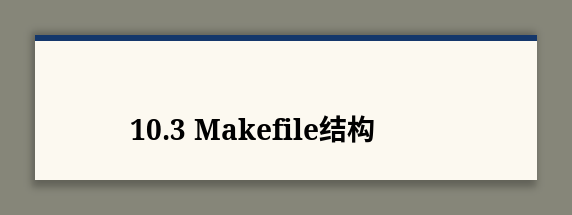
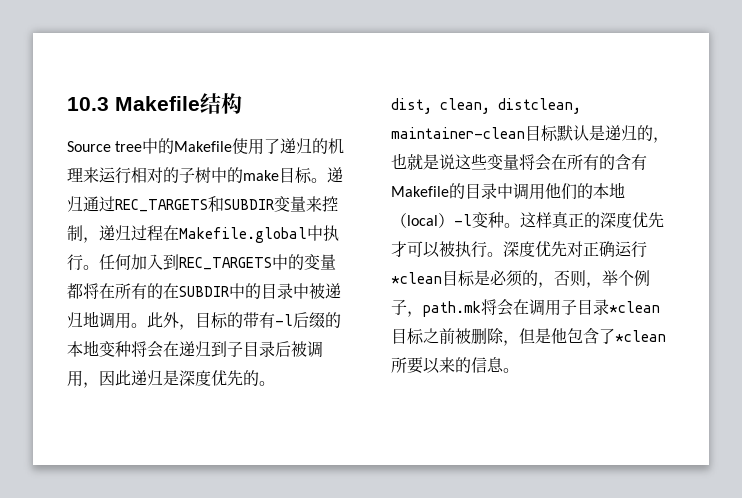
+ Source tree中的Makefile使用了递归的机理来运行相对的子树中的make目标。递归通过REC_TARGETS和SUBDIR变量来控制，递归过程在Makefile.global中执行。任何加入到REC_TARGETS中的变量都将在所有的在SUBDIR中的目录中被递归地调用。此外，目标的带有-l后缀的本地变种将会在递归到子目录后被调用，因此递归是深度优先的。
+ dist, clean, distclean, maintainer-clean目标默认是递归的，也就是说这些变量将会在所有的含有Makefile的目录中调用他们的本地（local）-l变种。这样真正的深度优先才可以被执行。深度优先对正确运行*clean目标是必须的，否则，举个例子，path.mk将会在调用子目录*clean目标之前被删除，但是他包含了*clean所要以来的信息。

